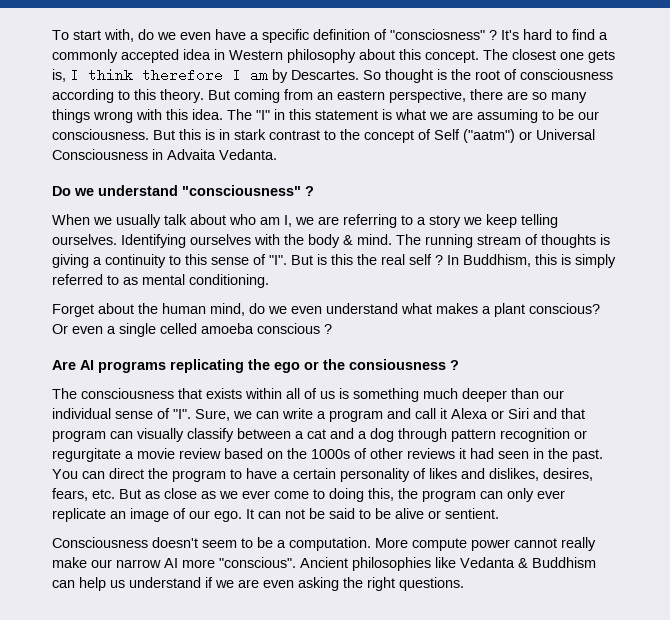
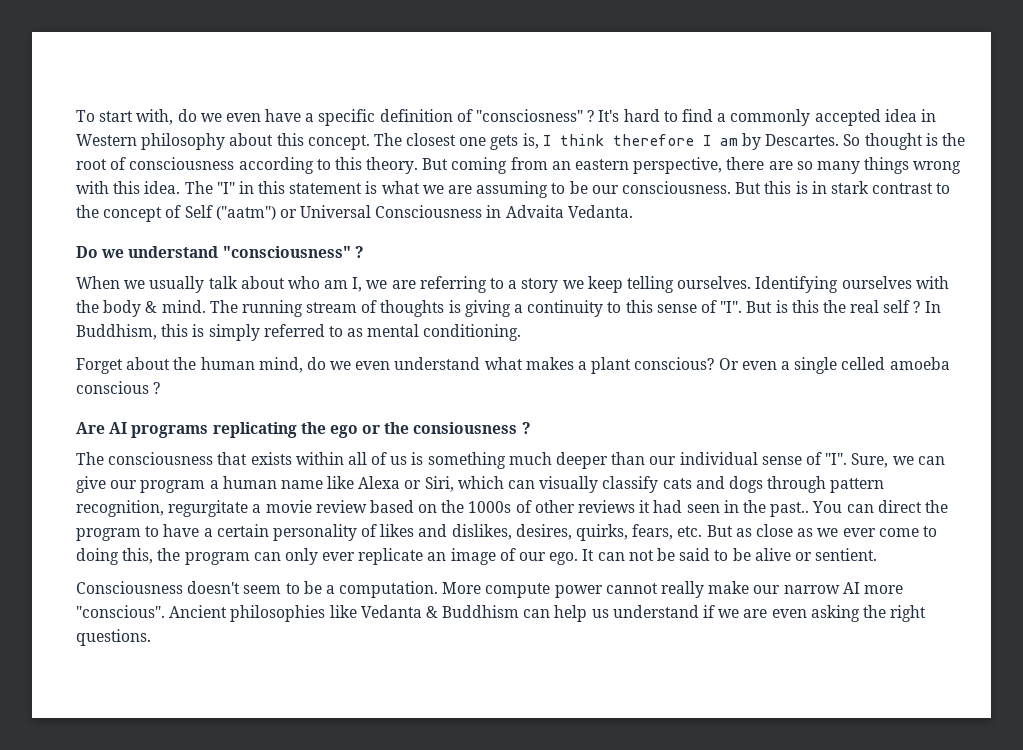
- The consciousness that exists within all of us is something much deeper than our individual sense of "I". Sure, we can write a program and call it Alexa or Siri and that program can visually classify between a cat and a dog through pattern recognition or regurgitate a movie review based on the 1000s of other reviews it had seen in the past.
+ The consciousness that exists within all of us is something much deeper than our individual sense of "I". Sure, we can give our program a human name like Alexa or Siri, which can visually classify cats and dogs through pattern recognition, regurgitate a movie review based on the 1000s of other reviews it had seen in the past..
- You can direct the program to have a certain personality of likes and dislikes, desires, fears, etc. But as close as we ever come to doing this, the program can only ever replicate an image of our ego.
+ You can direct the program to have a certain personality of likes and dislikes, desires, quirks, fears, etc. But as close as we ever come to doing this, the program can only ever replicate an image of our ego.

